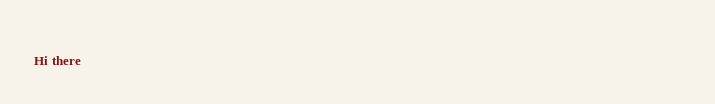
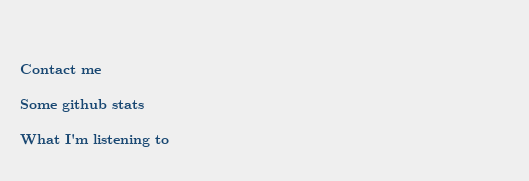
- Hi there
+ Contact me
+ Some github stats
+ What I'm listening to

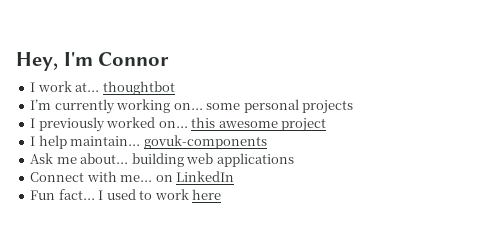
- Contact me
- Some github stats
- What I'm listening to
+ Hey, I'm Connor
+ I work at... thoughtbot
+ I’m currently working on... some personal projects
+ I previously worked on... this awesome project
+ I help maintain... govuk-components
+ Ask me about... building web applications
+ Connect with me... on LinkedIn
+ Fun fact... I used to work here

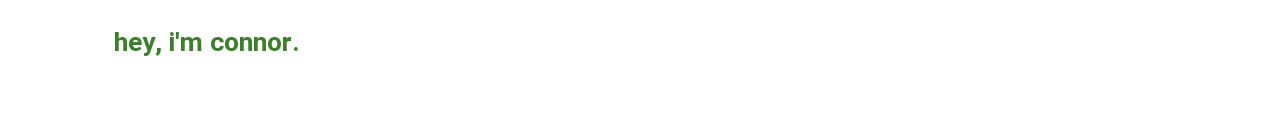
- Hey, I'm Connor
- I work at... thoughtbot
- I’m currently working on... some personal projects
- I previously worked on... this awesome project
- I help maintain... govuk-components
- Ask me about... building web applications
- Connect with me... on LinkedIn
- Fun fact... I used to work here
+ hey, i'm connor.

